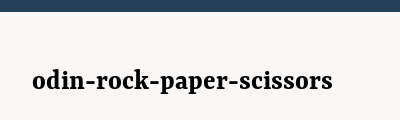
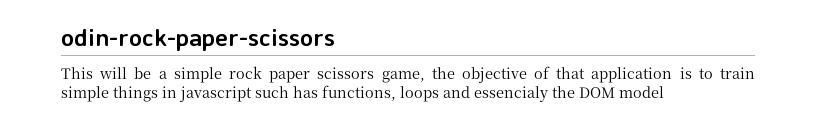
+ This will be a simple rock paper scissors game, the objective of that application is to train simple things in javascript such has functions, loops and essencialy the DOM model

